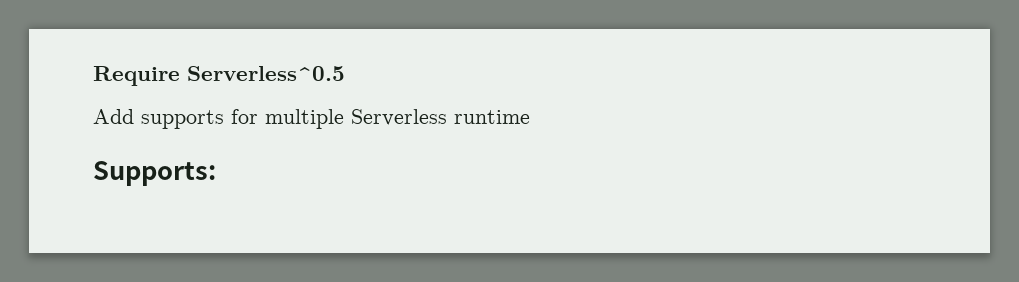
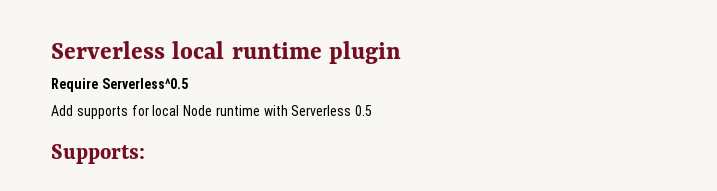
+ Serverless local runtime plugin
- Add supports for multiple Serverless runtime
+ Add supports for local Node runtime with Serverless 0.5

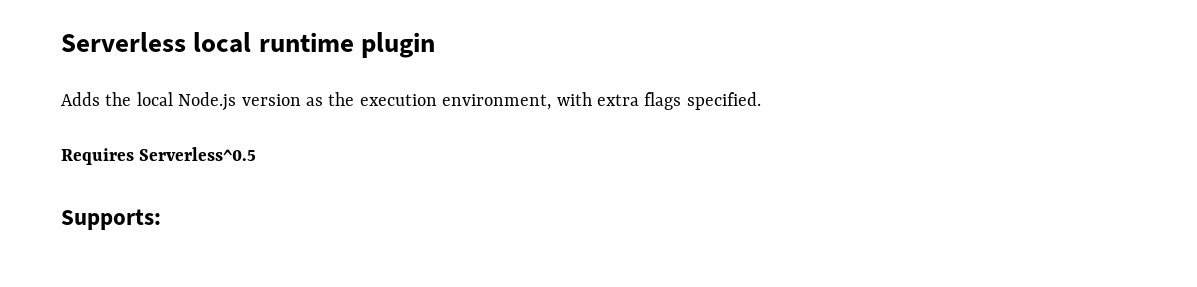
- Require Serverless^0.5
- Add supports for local Node runtime with Serverless 0.5
+ Adds the local Node.js version as the execution environment, with extra flags specified.
+ Requires Serverless^0.5

